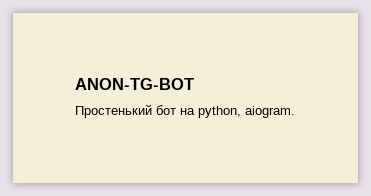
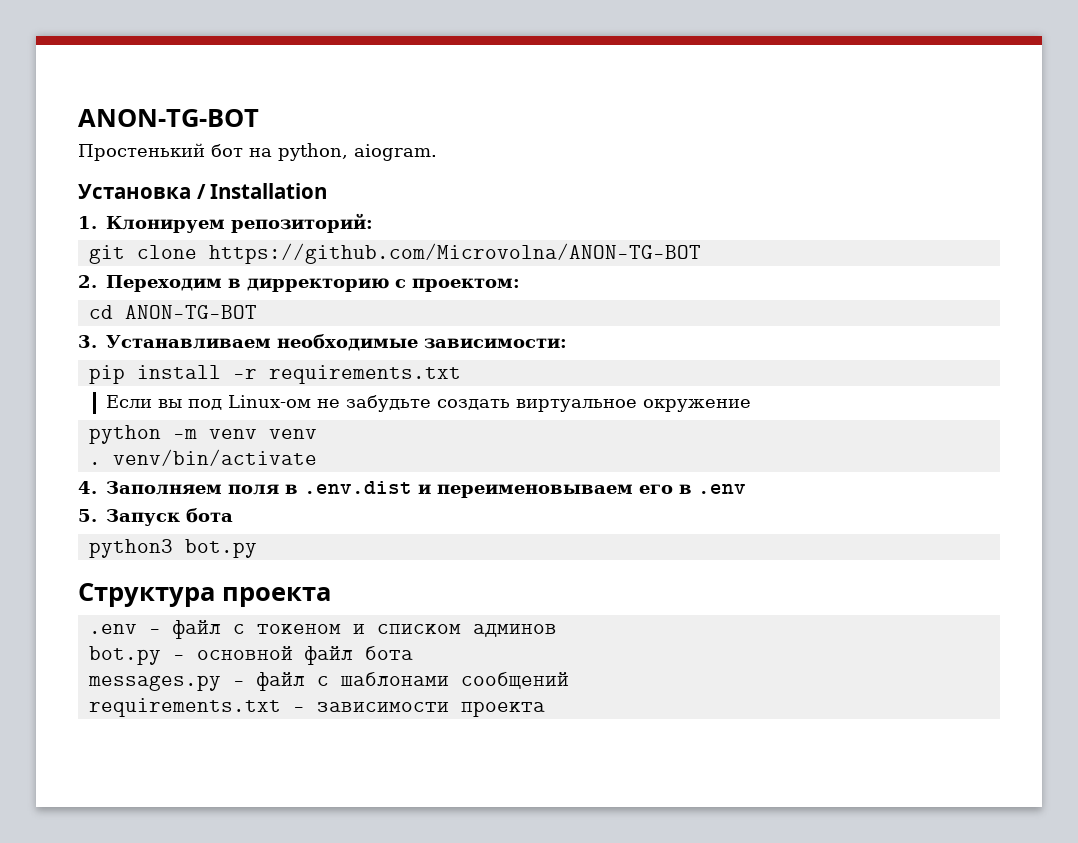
+ Установка / Installation
+ 1. Клонируем репозиторий:
+ git clone https://github.com/Microvolna/ANON-TG-BOT
+ 2. Переходим в дирректорию с проектом:
+ cd ANON-TG-BOT
+ 3. Устанавливаем необходимые зависимости:
+ pip install -r requirements.txt
+ Если вы под Linux-ом не забудьте создать виртуальное окружение
+ python -m venv venv
+ . venv/bin/activate
+ 4. Заполняем поля в .env.dist и переименовываем его в .env
+ 5. Запуск бота
+ python3 bot.py
+ Структура проекта
+ .env - файл с токеном и списком админов
+ bot.py - основной файл бота
+ messages.py - файл с шаблонами сообщений
+ requirements.txt - зависимости проекта

